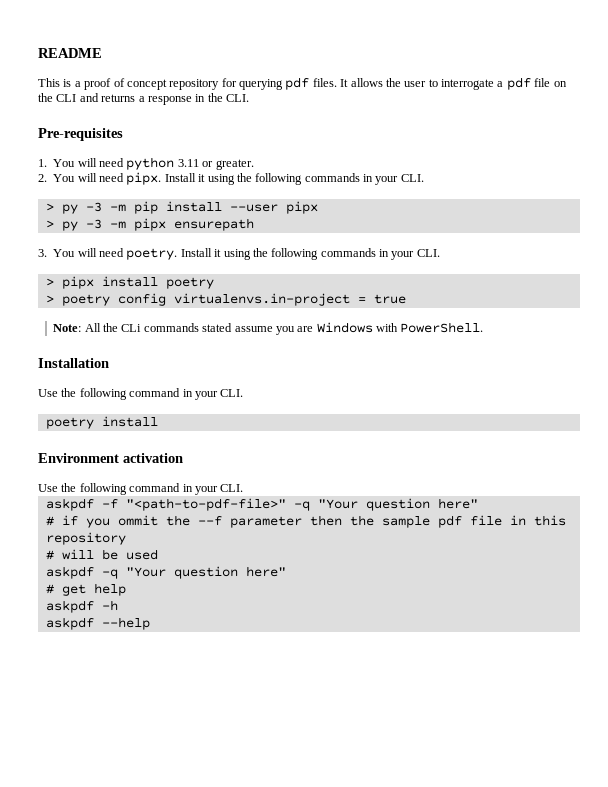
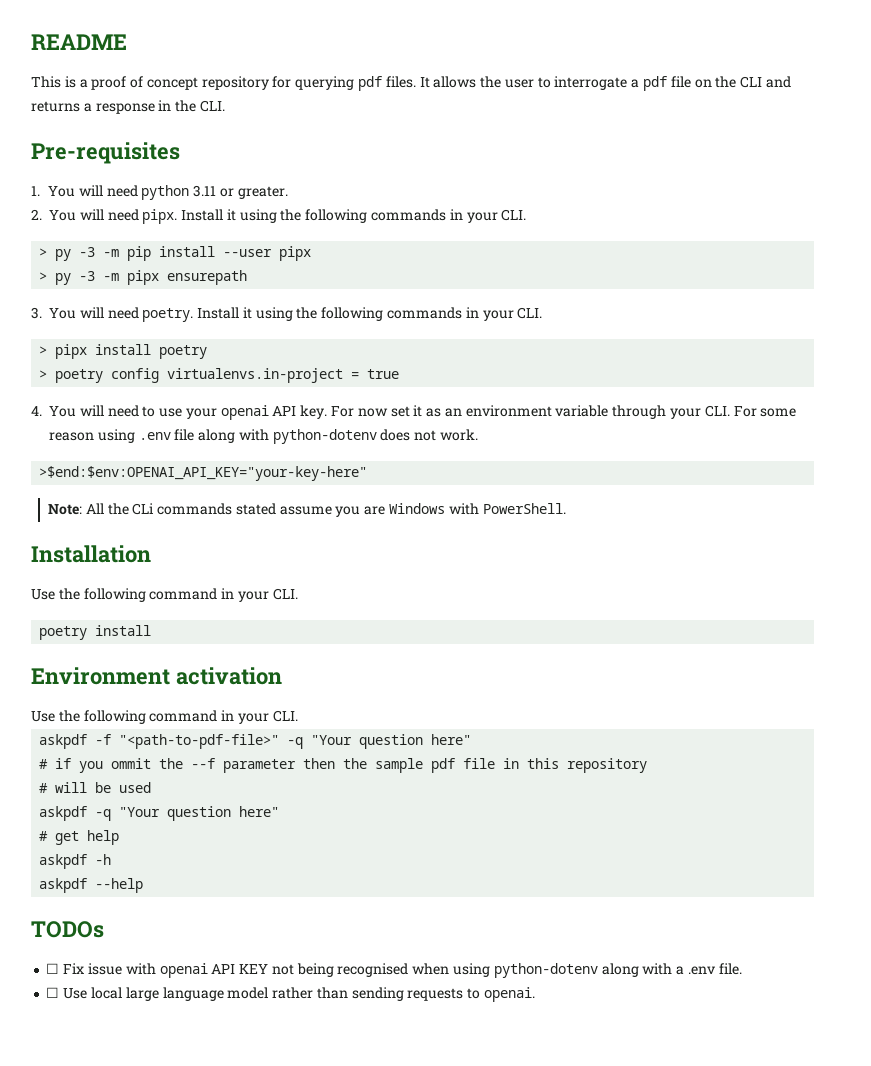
+ 4. You will need to use your openai API key. For now set it as an environment variable through your CLI. For some reason using .env file along with python-dotenv does not work.
+ >$end:$env:OPENAI_API_KEY="your-key-here"
+ TODOs
+ ☐ Fix issue with openai API KEY not being recognised when using python-dotenv along with a .env file.
+ ☐ Use local large language model rather than sending requests to openai.

